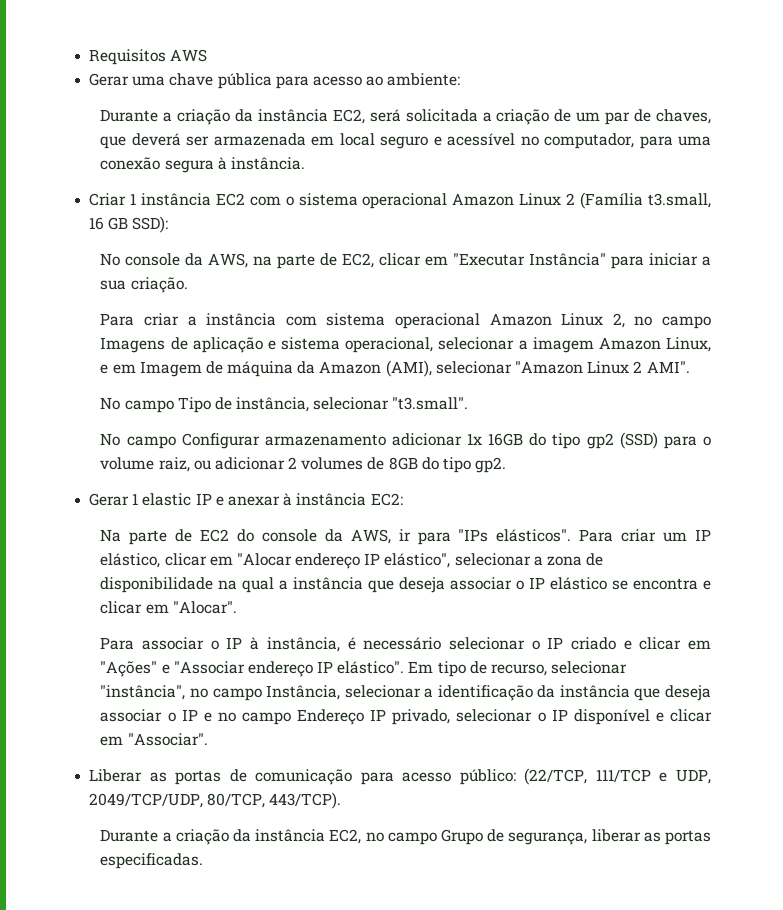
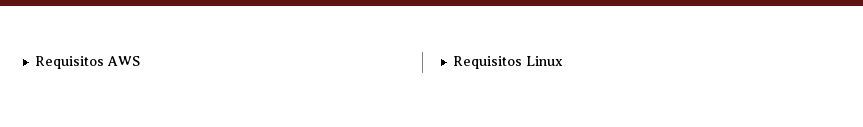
- Gerar uma chave pública para acesso ao ambiente:
- Durante a criação da instância EC2, será solicitada a criação de um par de chaves, que deverá ser armazenada em local seguro e acessível no computador, para uma conexão segura à instância.
- Criar 1 instância EC2 com o sistema operacional Amazon Linux 2 (Família t3.small, 16 GB SSD):
- No console da AWS, na parte de EC2, clicar em "Executar Instância" para iniciar a sua criação.
- Para criar a instância com sistema operacional Amazon Linux 2, no campo Imagens de aplicação e sistema operacional, selecionar a imagem Amazon Linux, e em Imagem de máquina da Amazon (AMI), selecionar "Amazon Linux 2 AMI".
- No campo Tipo de instância, selecionar "t3.small".
- No campo Configurar armazenamento adicionar 1x 16GB do tipo gp2 (SSD) para o volume raiz, ou adicionar 2 volumes de 8GB do tipo gp2.
- Gerar 1 elastic IP e anexar à instância EC2:
- Na parte de EC2 do console da AWS, ir para "IPs elásticos". Para criar um IP elástico, clicar em "Alocar endereço IP elástico", selecionar a zona de disponibilidade na qual a instância que deseja associar o IP elástico se encontra e clicar em "Alocar".
- Para associar o IP à instância, é necessário selecionar o IP criado e clicar em "Ações" e "Associar endereço IP elástico". Em tipo de recurso, selecionar "instância", no campo Instância, selecionar a identificação da instância que deseja associar o IP e no campo Endereço IP privado, selecionar o IP disponível e clicar em "Associar".
- Liberar as portas de comunicação para acesso público: (22/TCP, 111/TCP e UDP, 2049/TCP/UDP, 80/TCP, 443/TCP).
- Durante a criação da instância EC2, no campo Grupo de segurança, liberar as portas especificadas.
+ Requisitos Linux

